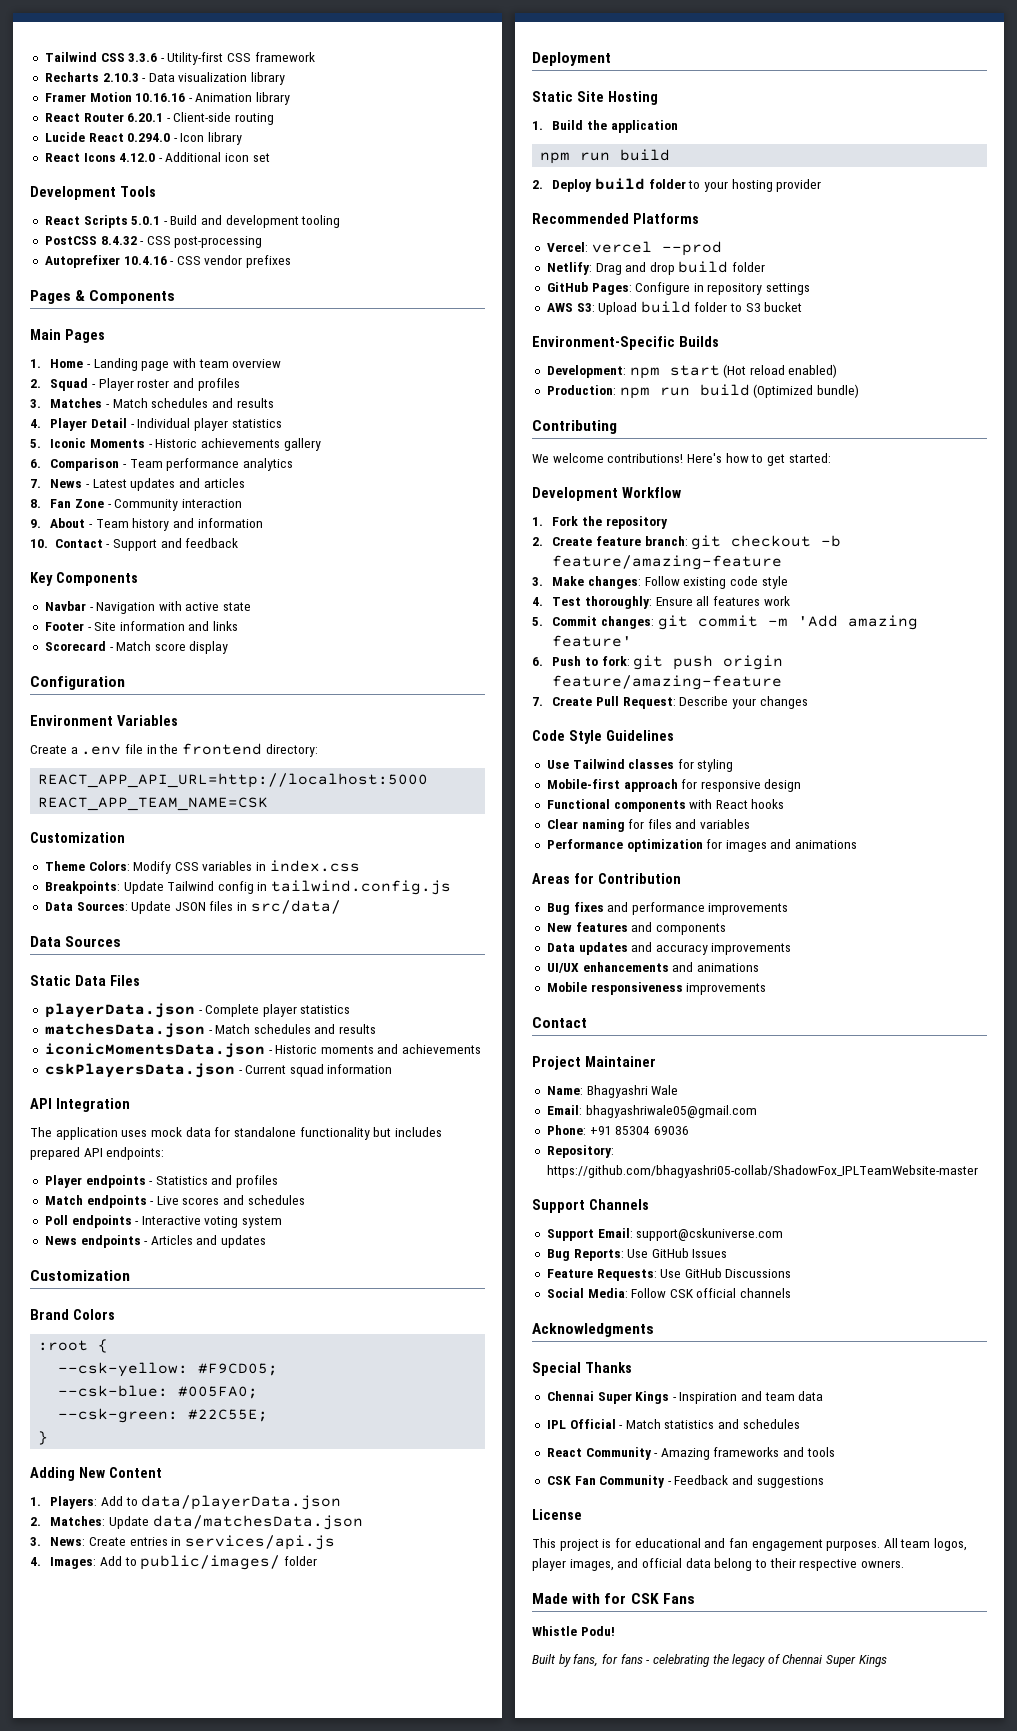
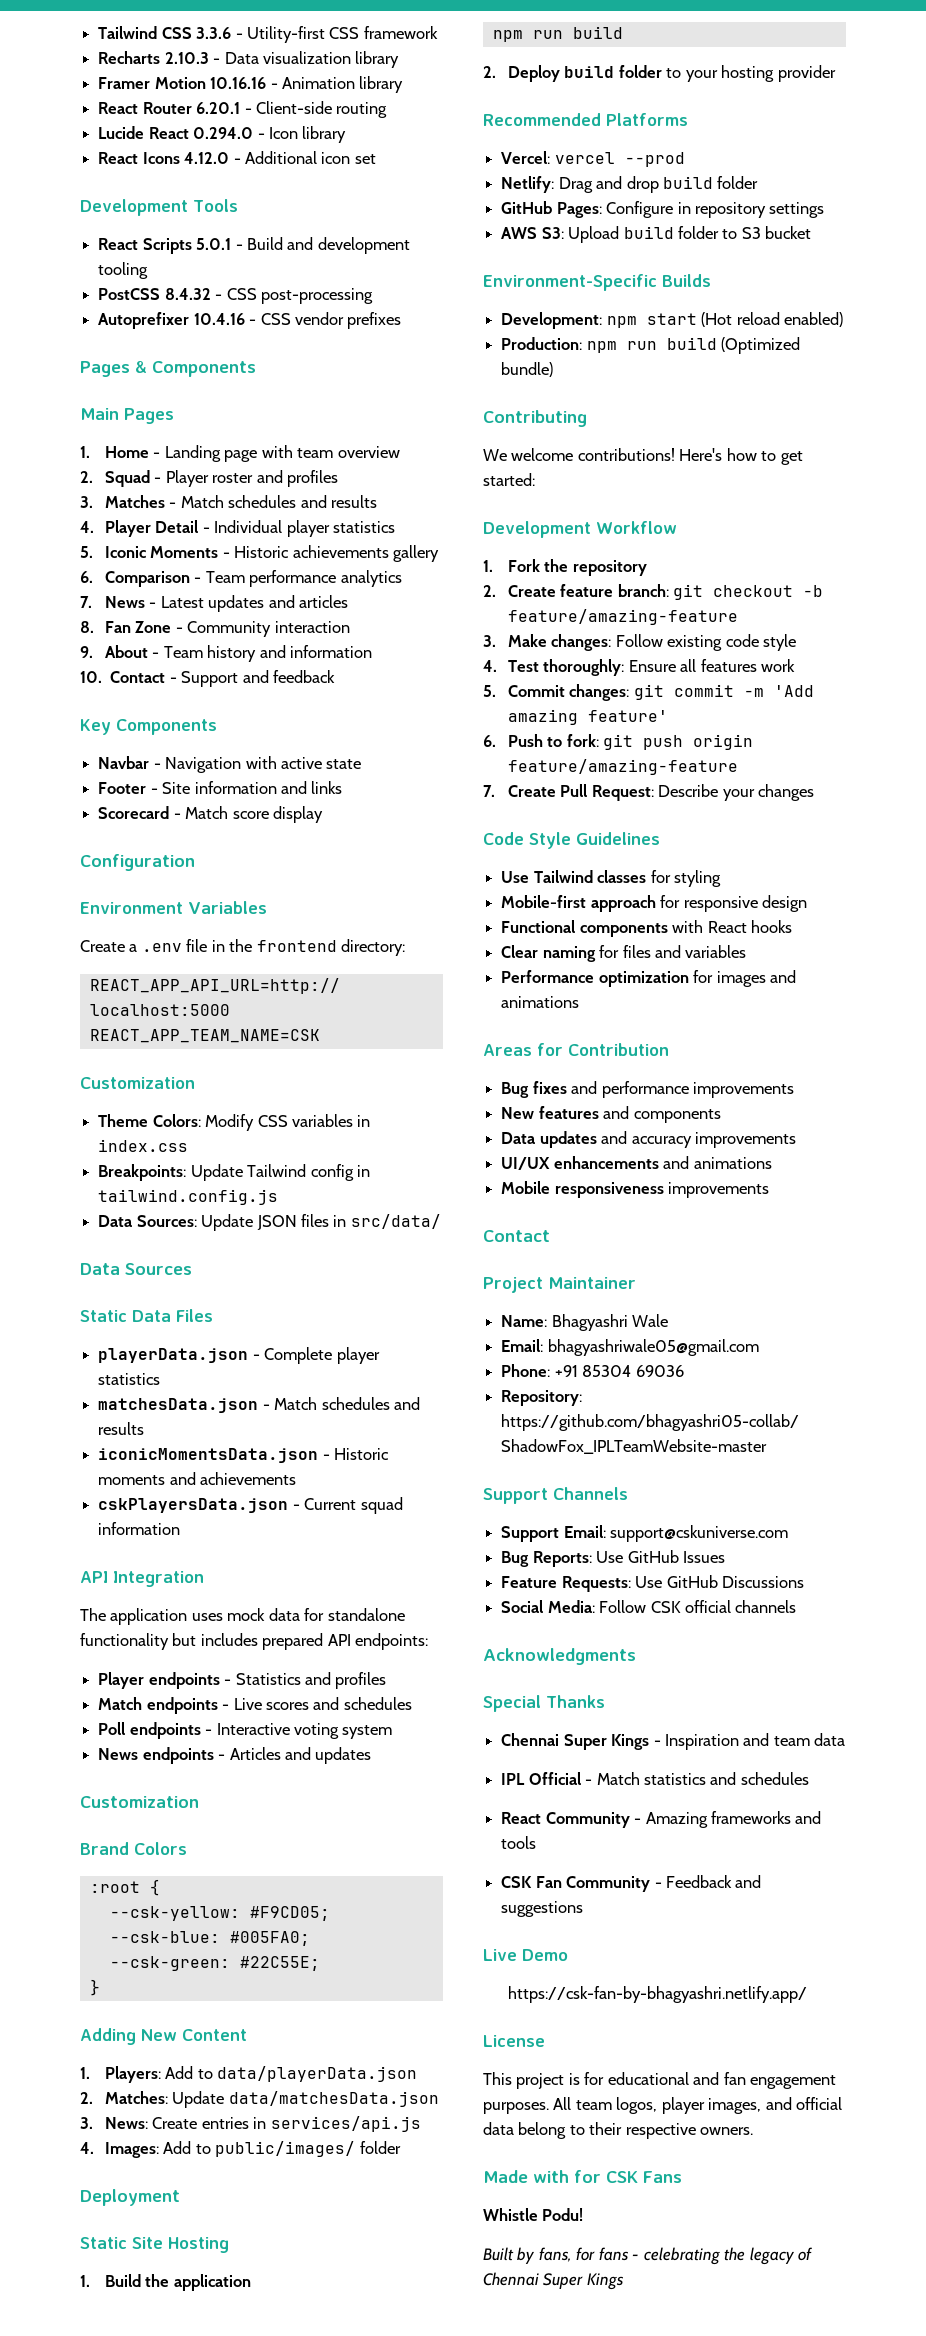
+ Live Demo
+ https://csk-fan-by-bhagyashri.netlify.app/

